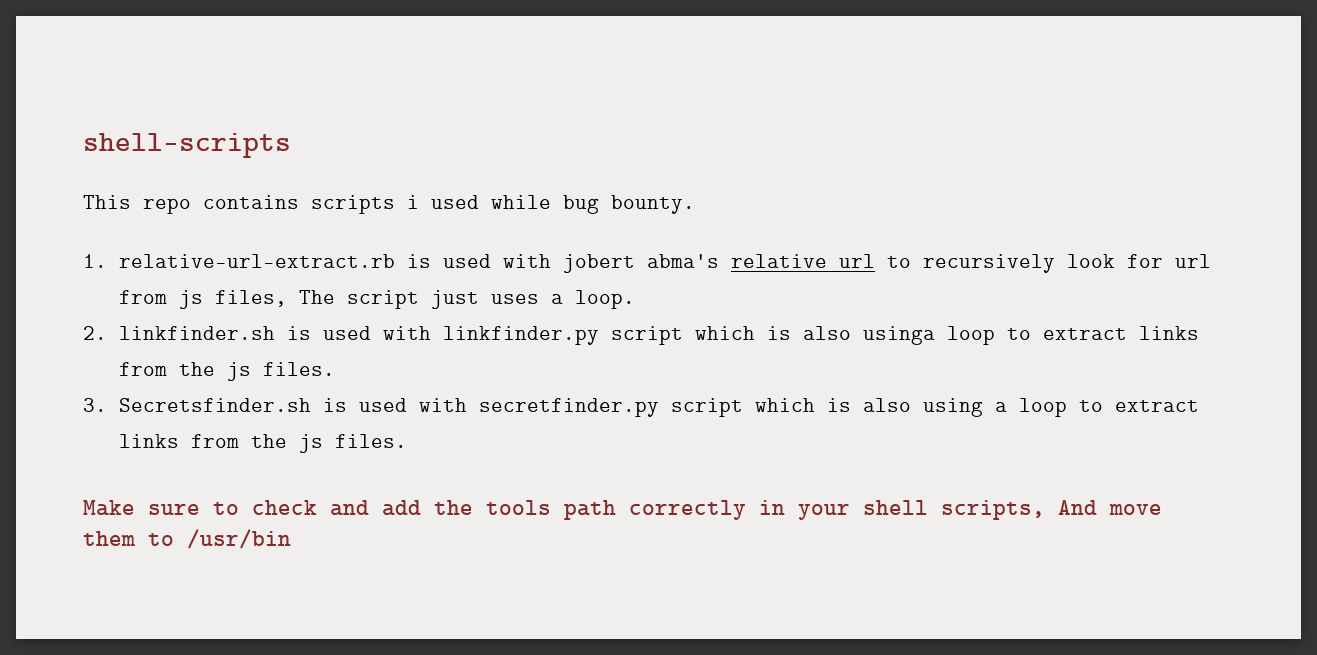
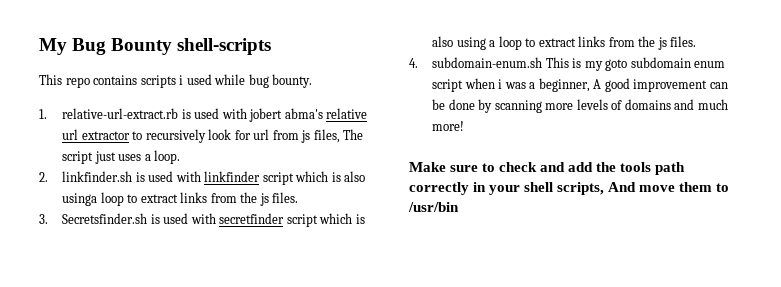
- shell-scripts
+ My Bug Bounty shell-scripts
- 1. relative-url-extract.rb is used with jobert abma's relative url to recursively look for url from js files, The script just uses a loop.
+ 1. relative-url-extract.rb is used with jobert abma's relative url extractor to recursively look for url from js files, The script just uses a loop.
- 2. linkfinder.sh is used with linkfinder.py script which is also usinga loop to extract links from the js files.
+ 2. linkfinder.sh is used with linkfinder script which is also usinga loop to extract links from the js files.
- 3. Secretsfinder.sh is used with secretfinder.py script which is also using a loop to extract links from the js files.
+ 3. Secretsfinder.sh is used with secretfinder script which is also using a loop to extract links from the js files.
+ 4. subdomain-enum.sh This is my goto subdomain enum script when i was a beginner, A good improvement can be done by scanning more levels of domains and much more!

